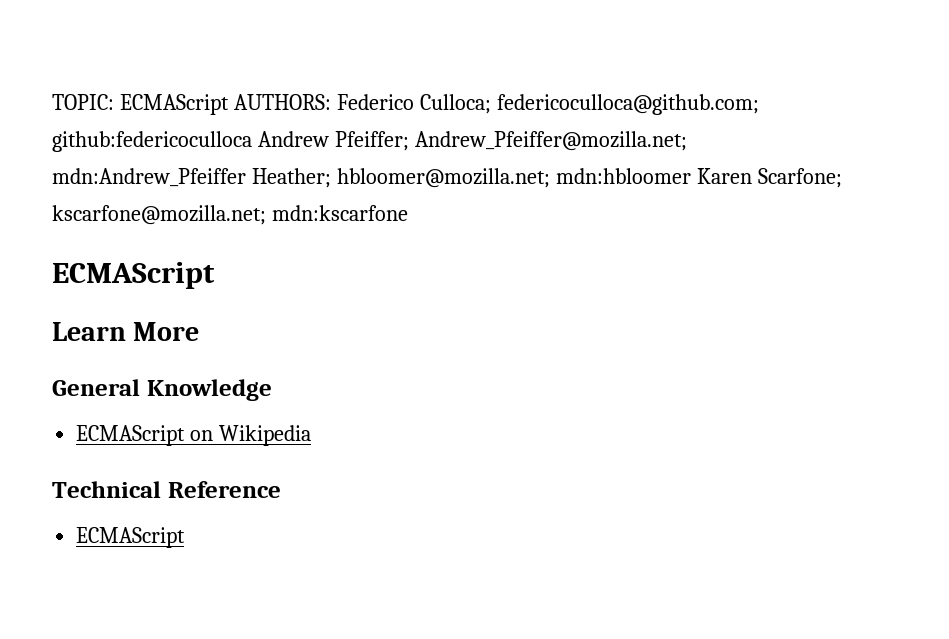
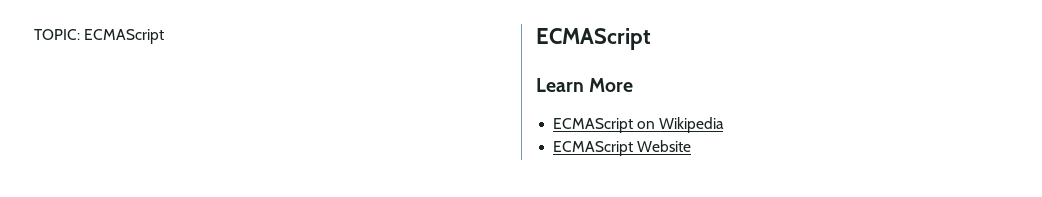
- TOPIC: ECMAScript AUTHORS: Federico Culloca; federicoculloca@github.com; github:federicoculloca Andrew Pfeiffer; Andrew_Pfeiffer@mozilla.net; mdn:Andrew_Pfeiffer Heather; hbloomer@mozilla.net; mdn:hbloomer Karen Scarfone; kscarfone@mozilla.net; mdn:kscarfone
+ TOPIC: ECMAScript
- General Knowledge
- Technical Reference
- ECMAScript
+ ECMAScript Website

